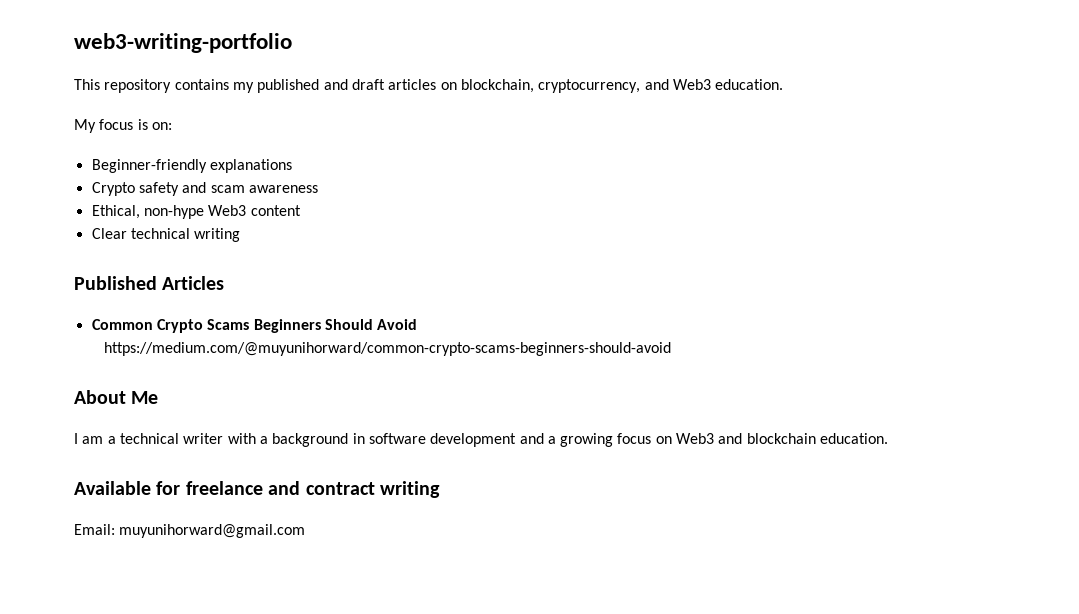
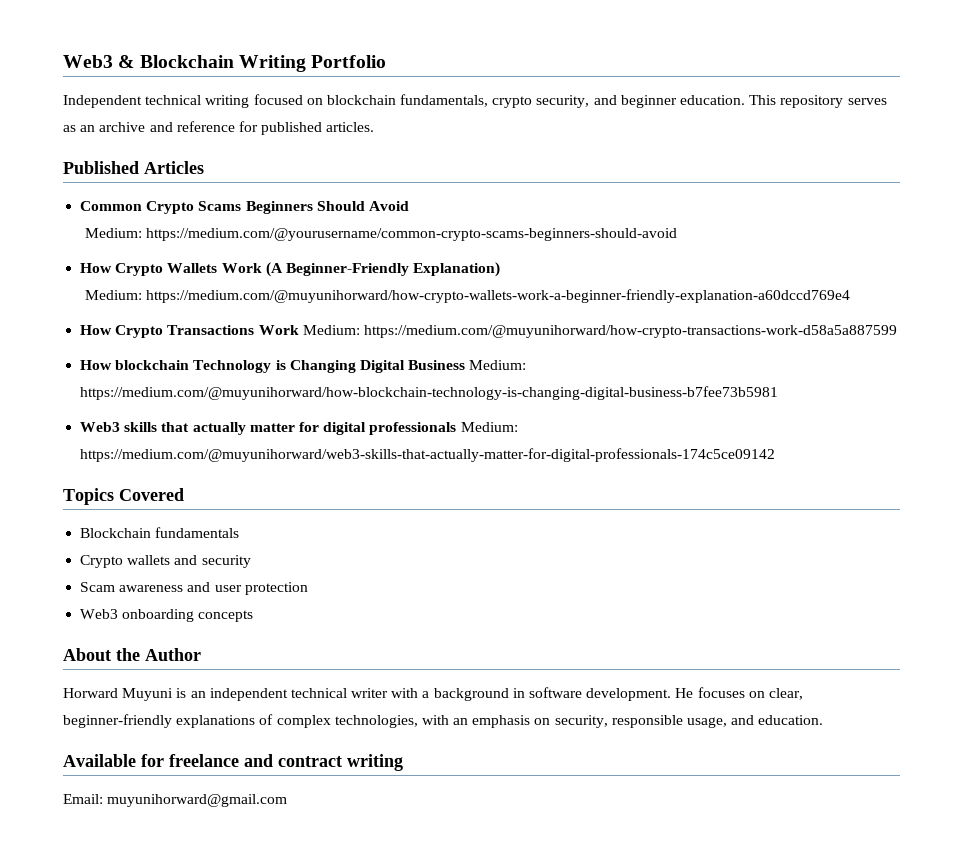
- web3-writing-portfolio
- This repository contains my published and draft articles on blockchain, cryptocurrency, and Web3 education.
- My focus is on:
- Beginner-friendly explanations
- Crypto safety and scam awareness
- Ethical, non-hype Web3 content
- Clear technical writing
+ Web3 & Blockchain Writing Portfolio
+ Independent technical writing focused on blockchain fundamentals, crypto security, and beginner education. This repository serves as an archive and reference for published articles.
- https://medium.com/@muyunihorward/common-crypto-scams-beginners-should-avoid
- About Me
- I am a technical writer with a background in software development and a growing focus on Web3 and blockchain education.
+ Medium: https://medium.com/@yourusername/common-crypto-scams-beginners-should-avoid
+ How Crypto Wallets Work (A Beginner-Friendly Explanation)
+ Medium: https://medium.com/@muyunihorward/how-crypto-wallets-work-a-beginner-friendly-explanation-a60dccd769e4
+ How Crypto Transactions Work Medium: https://medium.com/@muyunihorward/how-crypto-transactions-work-d58a5a887599
+ How blockchain Technology is Changing Digital Business Medium: https://medium.com/@muyunihorward/how-blockchain-technology-is-changing-digital-business-b7fee73b5981
+ Web3 skills that actually matter for digital professionals Medium: https://medium.com/@muyunihorward/web3-skills-that-actually-matter-for-digital-professionals-174c5ce09142
+ Topics Covered
+ Blockchain fundamentals
+ Crypto wallets and security
+ Scam awareness and user protection
+ Web3 onboarding concepts
+ About the Author
+ Horward Muyuni is an independent technical writer with a background in software development. He focuses on clear, beginner-friendly explanations of complex technologies, with an emphasis on security, responsible usage, and education.

